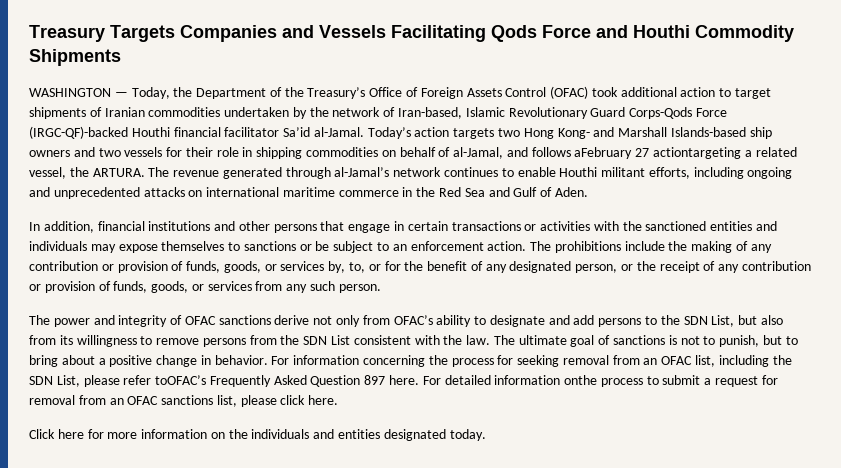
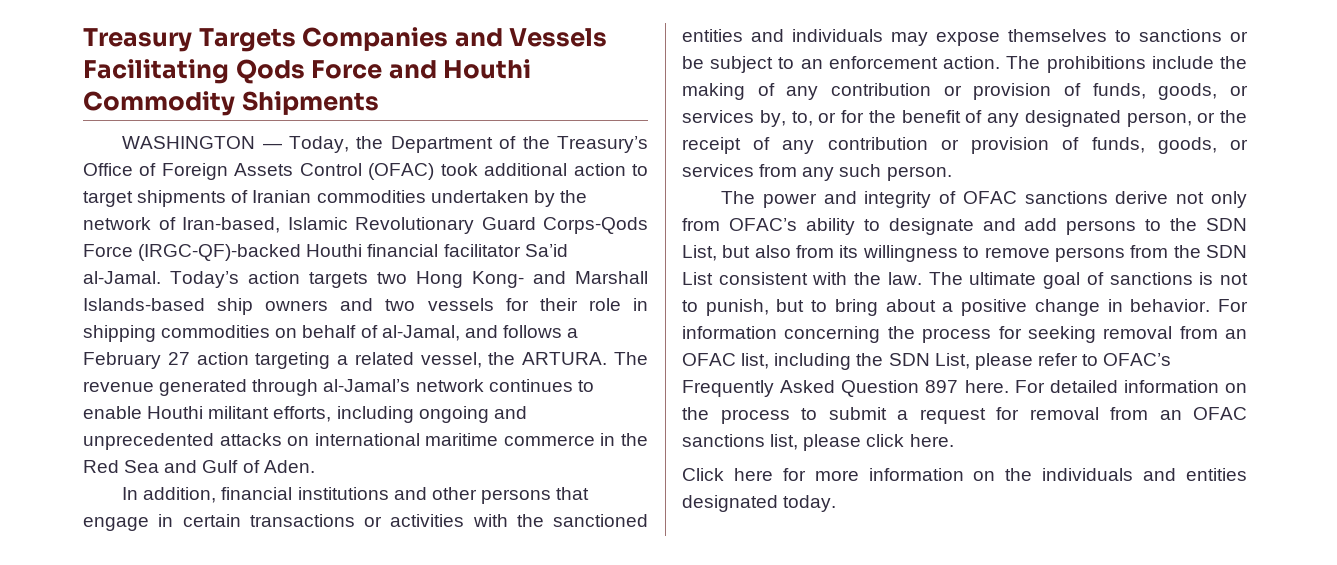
- Today’s action targets two Hong Kong- and Marshall Islands-based ship owners and two vessels for their role in shipping commodities on behalf of al-Jamal, and follows aFebruary 27 actiontargeting a related vessel, the ARTURA.
+ Today’s action targets two Hong Kong- and Marshall Islands-based ship owners and two vessels for their role in shipping commodities on behalf of al-Jamal, and follows a February 27 action targeting a related vessel, the ARTURA.
- For information concerning the process for seeking removal from an OFAC list, including the SDN List, please refer toOFAC’s Frequently Asked Question 897 here.
+ For information concerning the process for seeking removal from an OFAC list, including the SDN List, please refer to OFAC’s Frequently Asked Question 897 here.
- For detailed information onthe process to submit a request for removal from an OFAC sanctions list, please click here.
+ For detailed information on the process to submit a request for removal from an OFAC sanctions list, please click here.

